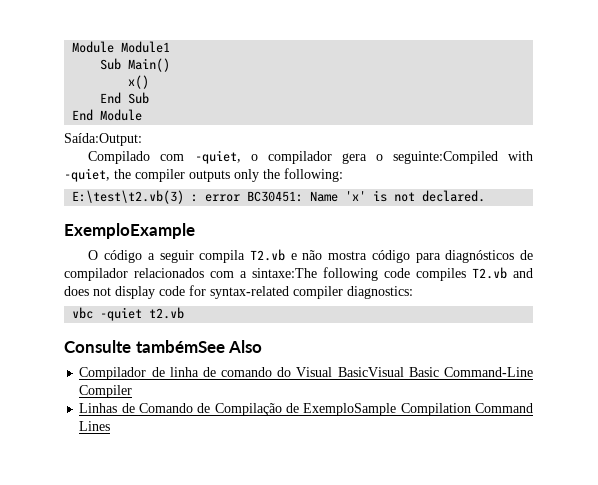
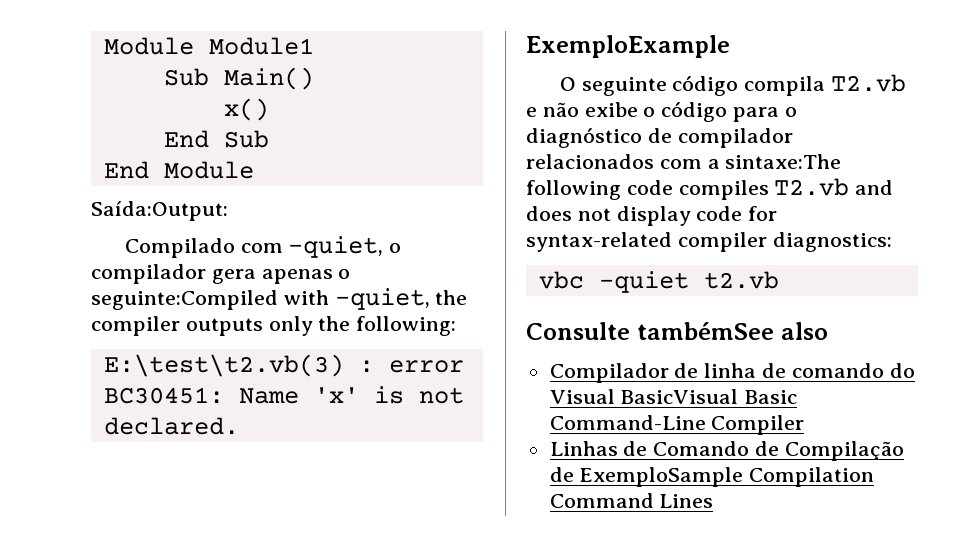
- Compilado com -quiet, o compilador gera o seguinte:Compiled with -quiet, the compiler outputs only the following:
+ Compilado com -quiet, o compilador gera apenas o seguinte:Compiled with -quiet, the compiler outputs only the following:
- O código a seguir compila T2.vb e não mostra código para diagnósticos de compilador relacionados com a sintaxe:The following code compiles T2.vb and does not display code for syntax-related compiler diagnostics:
+ O seguinte código compila T2.vb e não exibe o código para o diagnóstico de compilador relacionados com a sintaxe:The following code compiles T2.vb and does not display code for syntax-related compiler diagnostics:
- Consulte tambémSee Also
+ Consulte tambémSee also

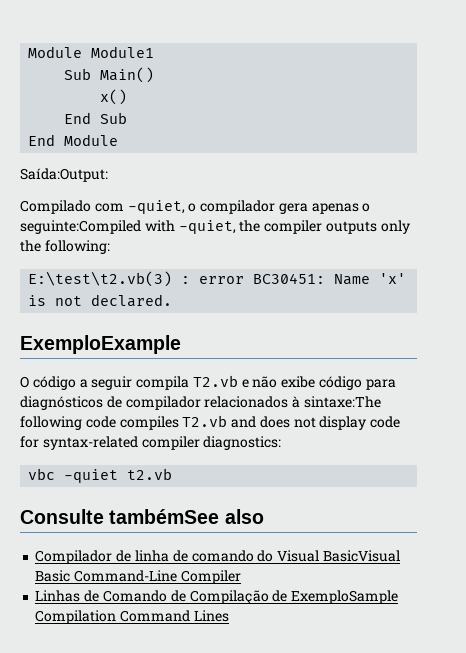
- O seguinte código compila T2.vb e não exibe o código para o diagnóstico de compilador relacionados com a sintaxe:The following code compiles T2.vb and does not display code for syntax-related compiler diagnostics:
+ O código a seguir compila T2.vb e não exibe código para diagnósticos de compilador relacionados à sintaxe:The following code compiles T2.vb and does not display code for syntax-related compiler diagnostics:

